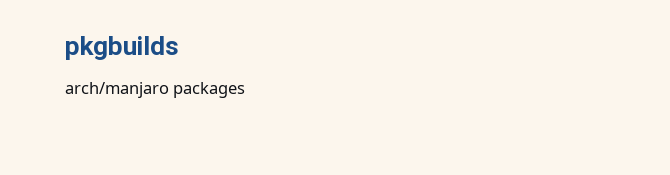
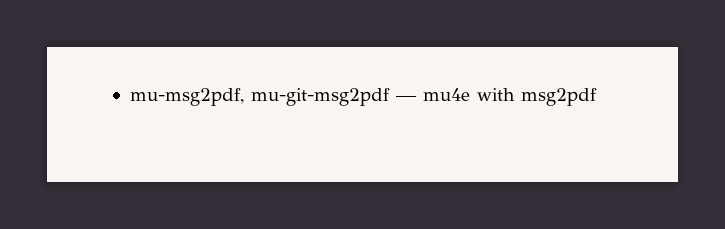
- pkgbuilds
- arch/manjaro packages
+ mu-msg2pdf, mu-git-msg2pdf — mu4e with msg2pdf

